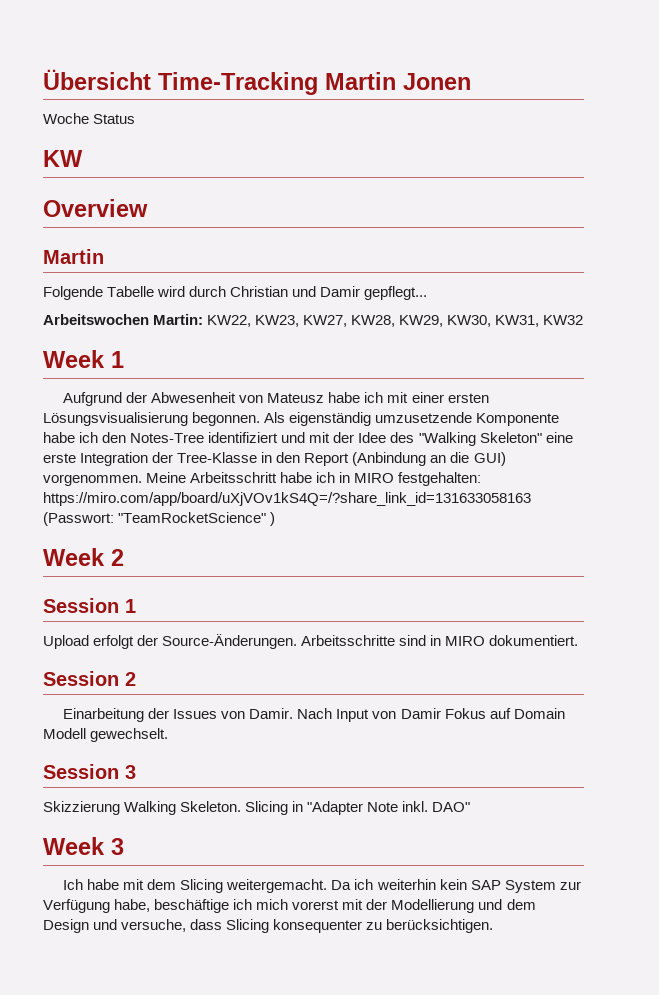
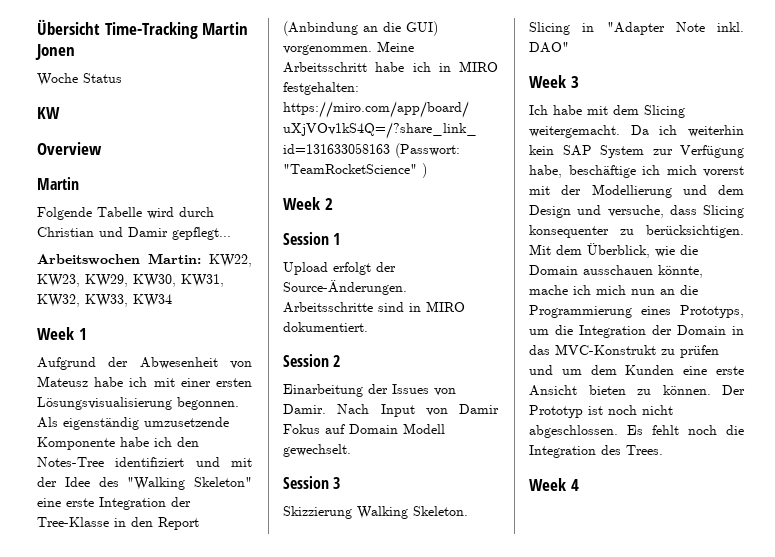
- Arbeitswochen Martin: KW22, KW23, KW27, KW28, KW29, KW30, KW31, KW32
+ Arbeitswochen Martin: KW22, KW23, KW29, KW30, KW31, KW32, KW33, KW34
+ Mit dem Überblick, wie die Domain ausschauen könnte, mache ich mich nun an die Programmierung eines Prototyps, um die Integration der Domain in das MVC-Konstrukt zu prüfen und um dem Kunden eine erste Ansicht bieten zu können. Der Prototyp ist noch nicht abgeschlossen. Es fehlt noch die Integration des Trees.
+ Week 4

